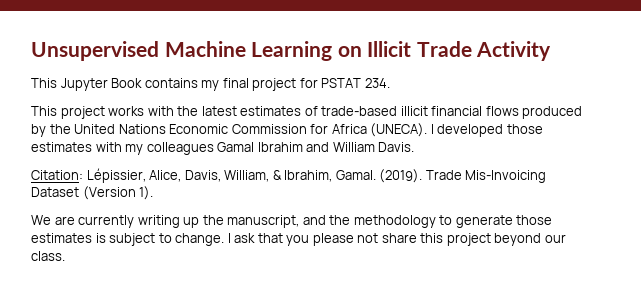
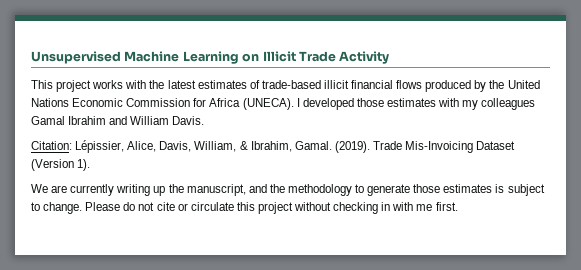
- This Jupyter Book contains my final project for PSTAT 234.
- I ask that you please not share this project beyond our class.
+ Please do not cite or circulate this project without checking in with me first.

